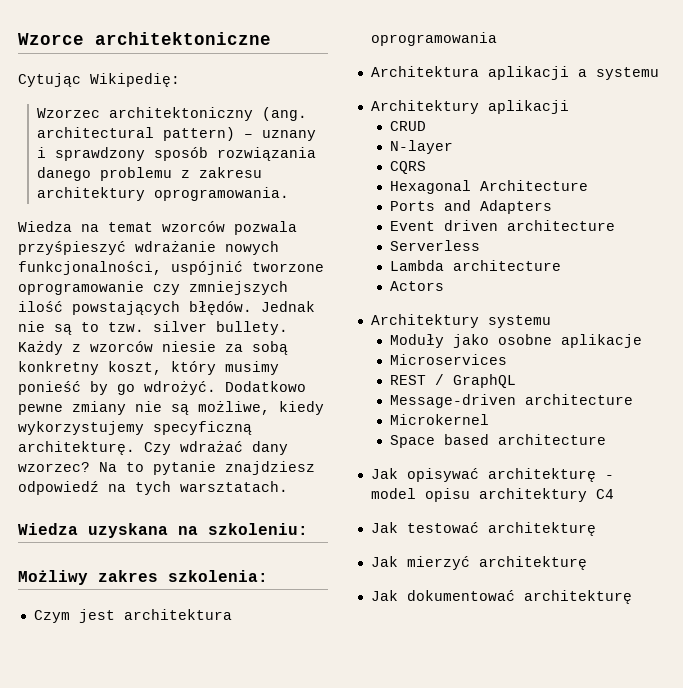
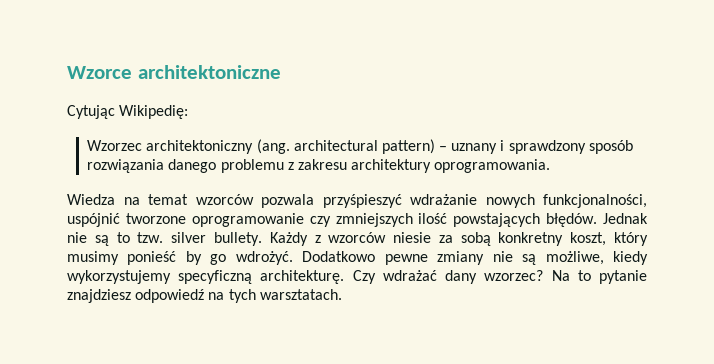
- Wiedza uzyskana na szkoleniu:
- Możliwy zakres szkolenia:
- Czym jest architektura oprogramowania
- Architektura aplikacji a systemu
- Architektury aplikacji
- CRUD
- N-layer
- CQRS
- Hexagonal Architecture
- Ports and Adapters
- Event driven architecture
- Serverless
- Lambda architecture
- Actors
- Architektury systemu
- Moduły jako osobne aplikacje
- Microservices
- REST / GraphQL
- Message-driven architecture
- Microkernel
- Space based architecture
- Jak opisywać architekturę - model opisu architektury C4
- Jak testować architekturę
- Jak mierzyć architekturę
- Jak dokumentować architekturę

